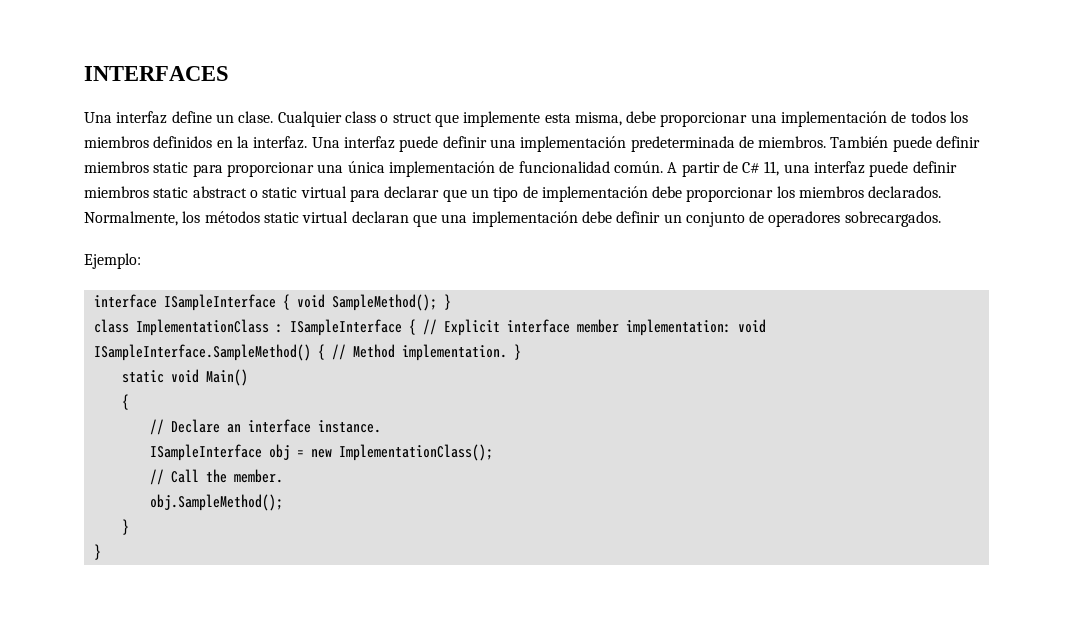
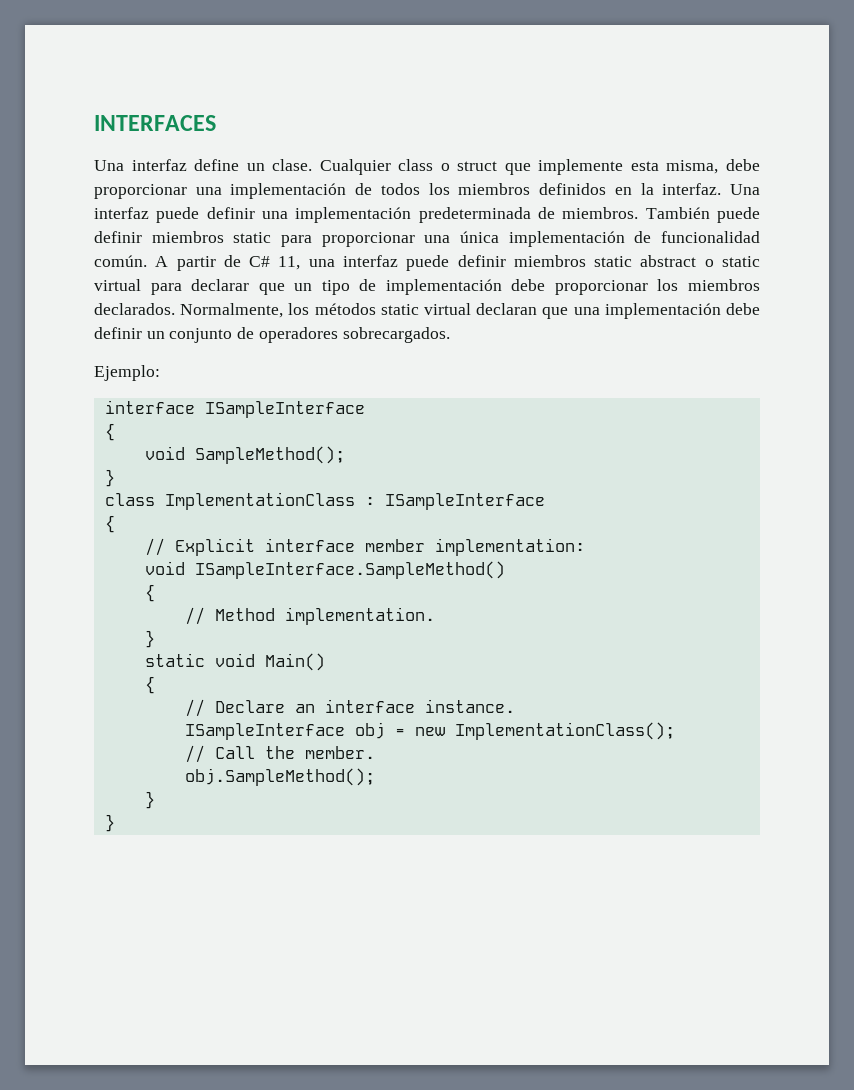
- interface ISampleInterface { void SampleMethod(); }
+ interface ISampleInterface
+ {
+ void SampleMethod();
+ }
- class ImplementationClass : ISampleInterface { // Explicit interface member implementation: void ISampleInterface.SampleMethod() { // Method implementation. }
+ class ImplementationClass : ISampleInterface
+ {
+ // Explicit interface member implementation:
+ void ISampleInterface.SampleMethod()
+ {
+ // Method implementation.
+ }

